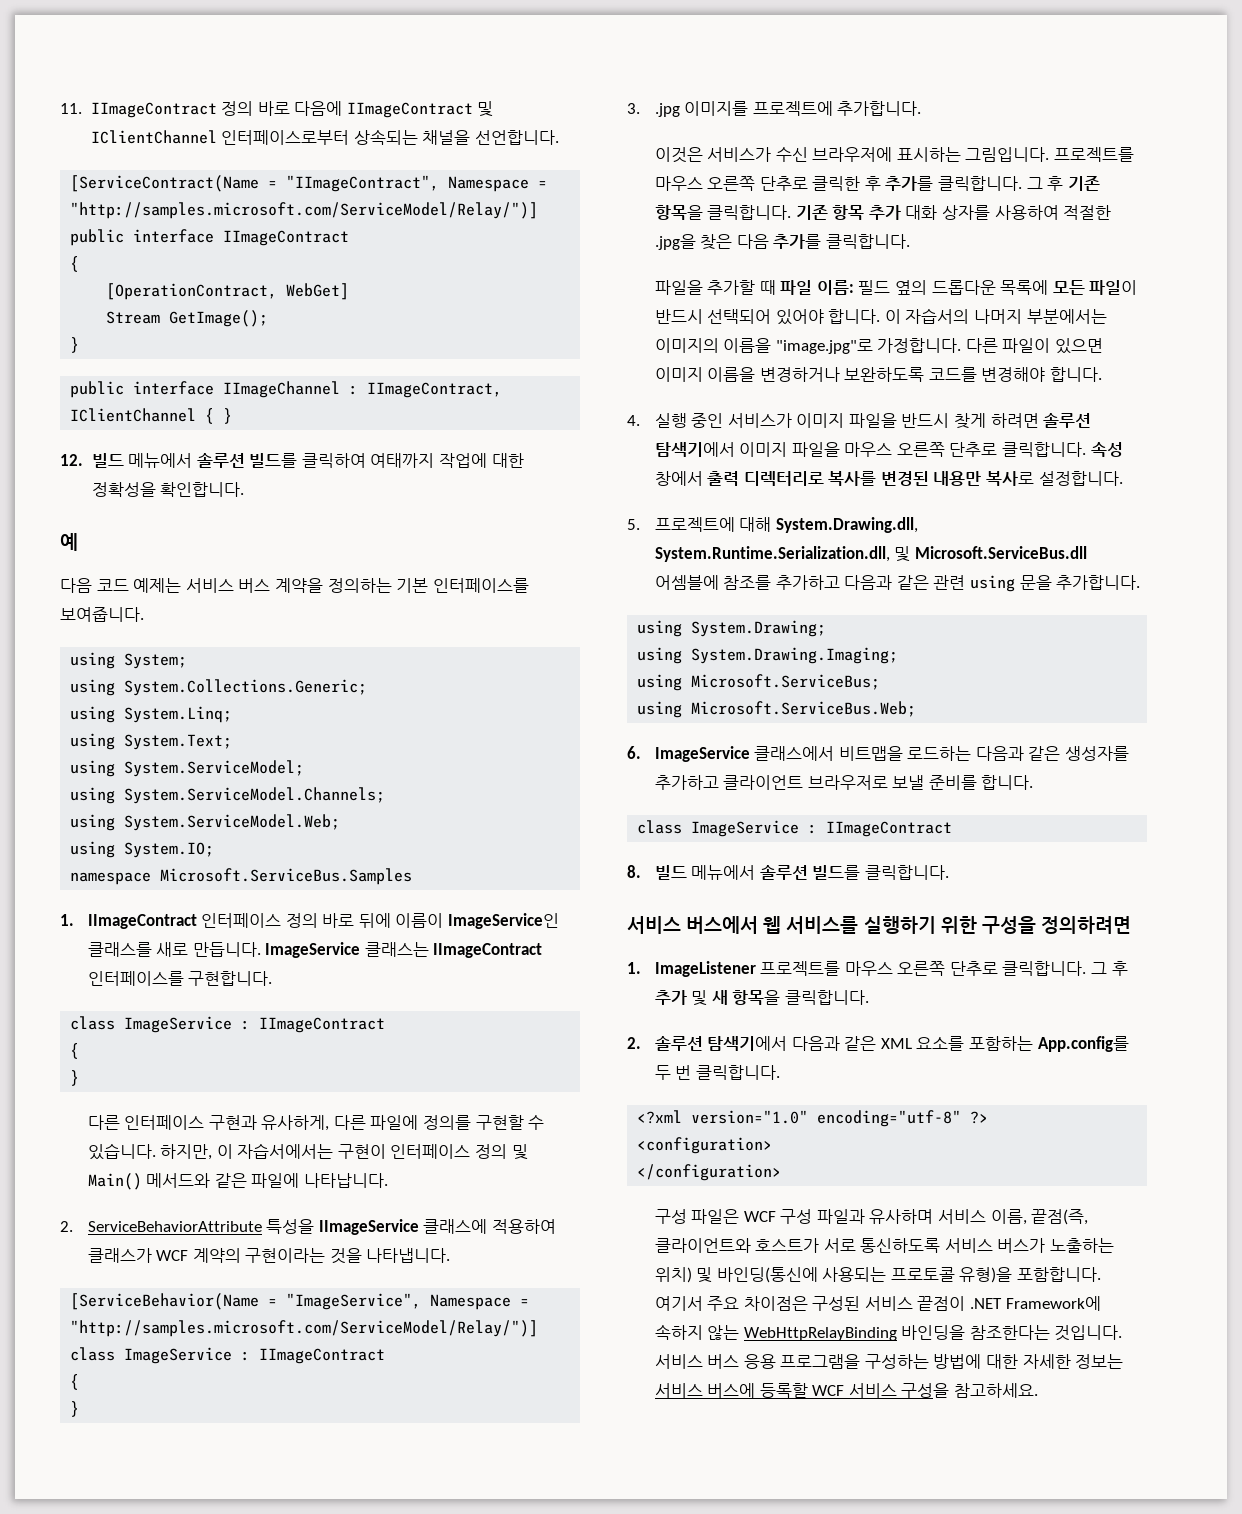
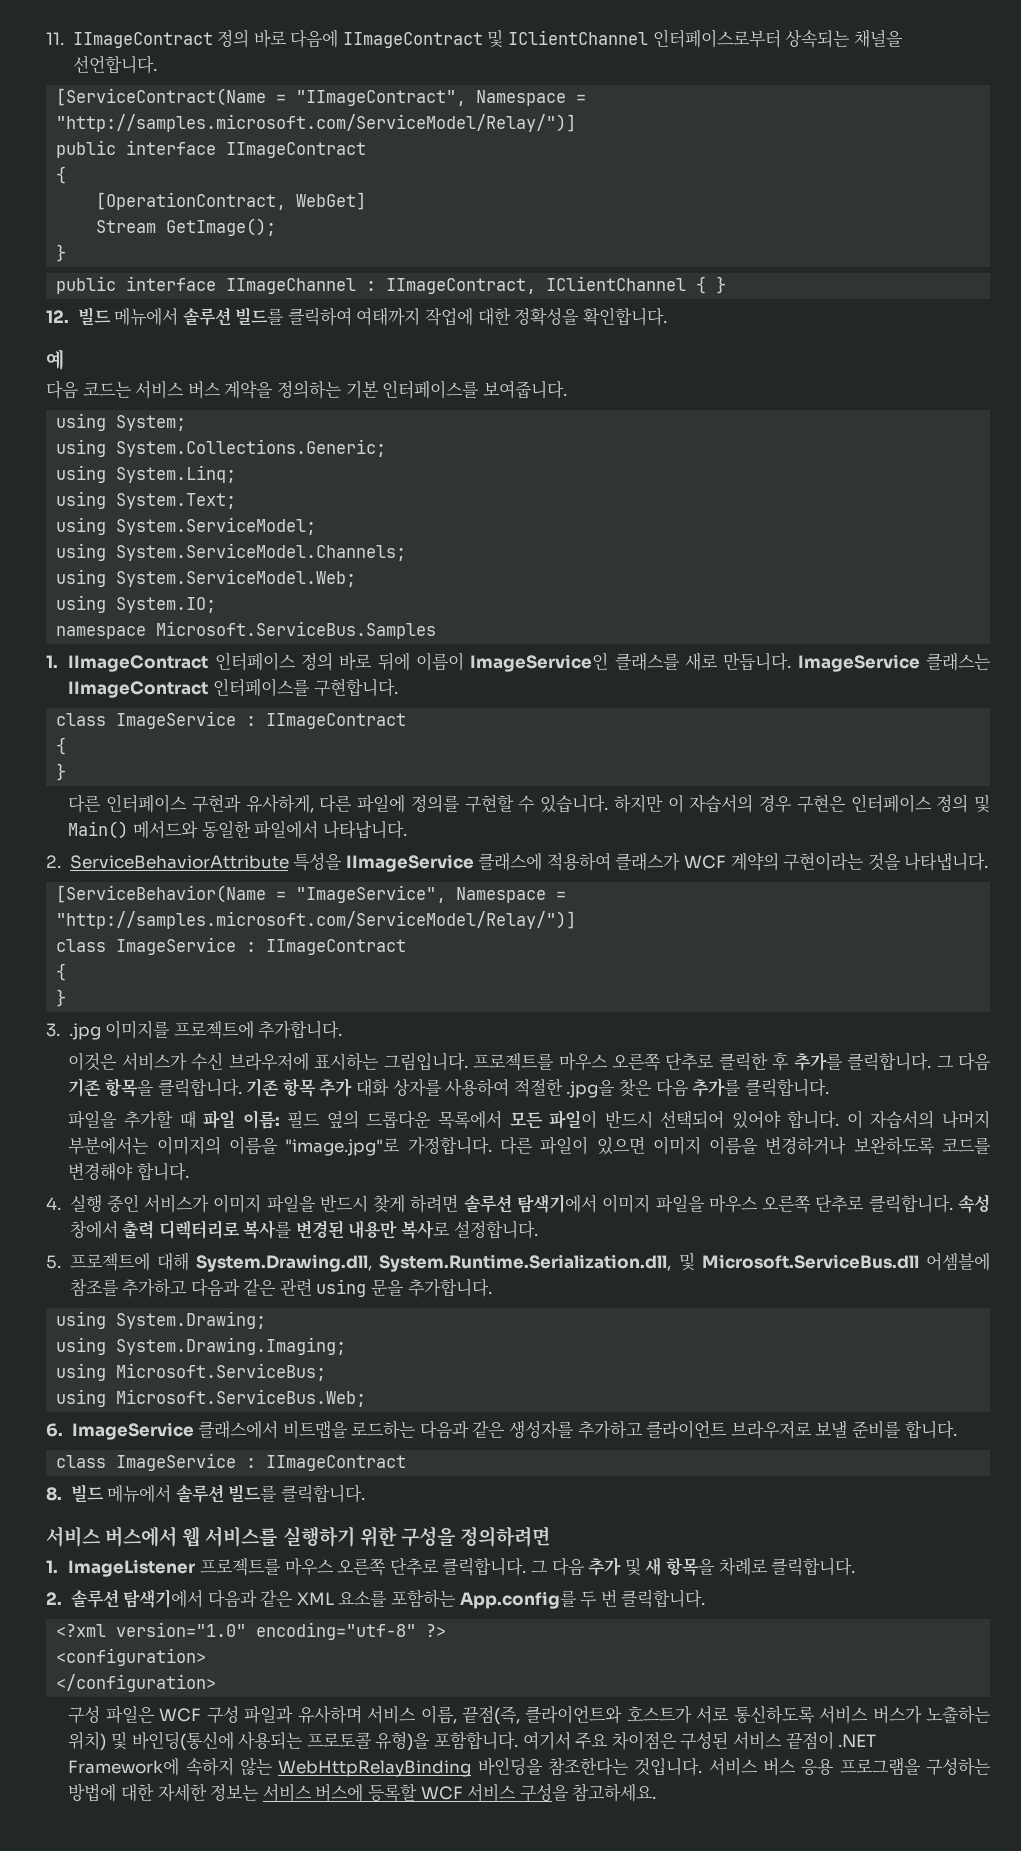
- 다음 코드 예제는 서비스 버스 계약을 정의하는 기본 인터페이스를 보여줍니다.
+ 다음 코드는 서비스 버스 계약을 정의하는 기본 인터페이스를 보여줍니다.
- 하지만, 이 자습서에서는 구현이 인터페이스 정의 및 Main() 메서드와 같은 파일에 나타납니다.
+ 하지만 이 자습서의 경우 구현은 인터페이스 정의 및 Main() 메서드와 동일한 파일에서 나타납니다.
- 그 후 기존 항목을 클릭합니다.
+ 그 다음 기존 항목을 클릭합니다.
- 파일을 추가할 때 파일 이름: 필드 옆의 드롭다운 목록에 모든 파일이 반드시 선택되어 있어야 합니다.
+ 파일을 추가할 때 파일 이름: 필드 옆의 드롭다운 목록에서 모든 파일이 반드시 선택되어 있어야 합니다.
- 그 후 추가 및 새 항목을 클릭합니다.
+ 그 다음 추가 및 새 항목을 차례로 클릭합니다.

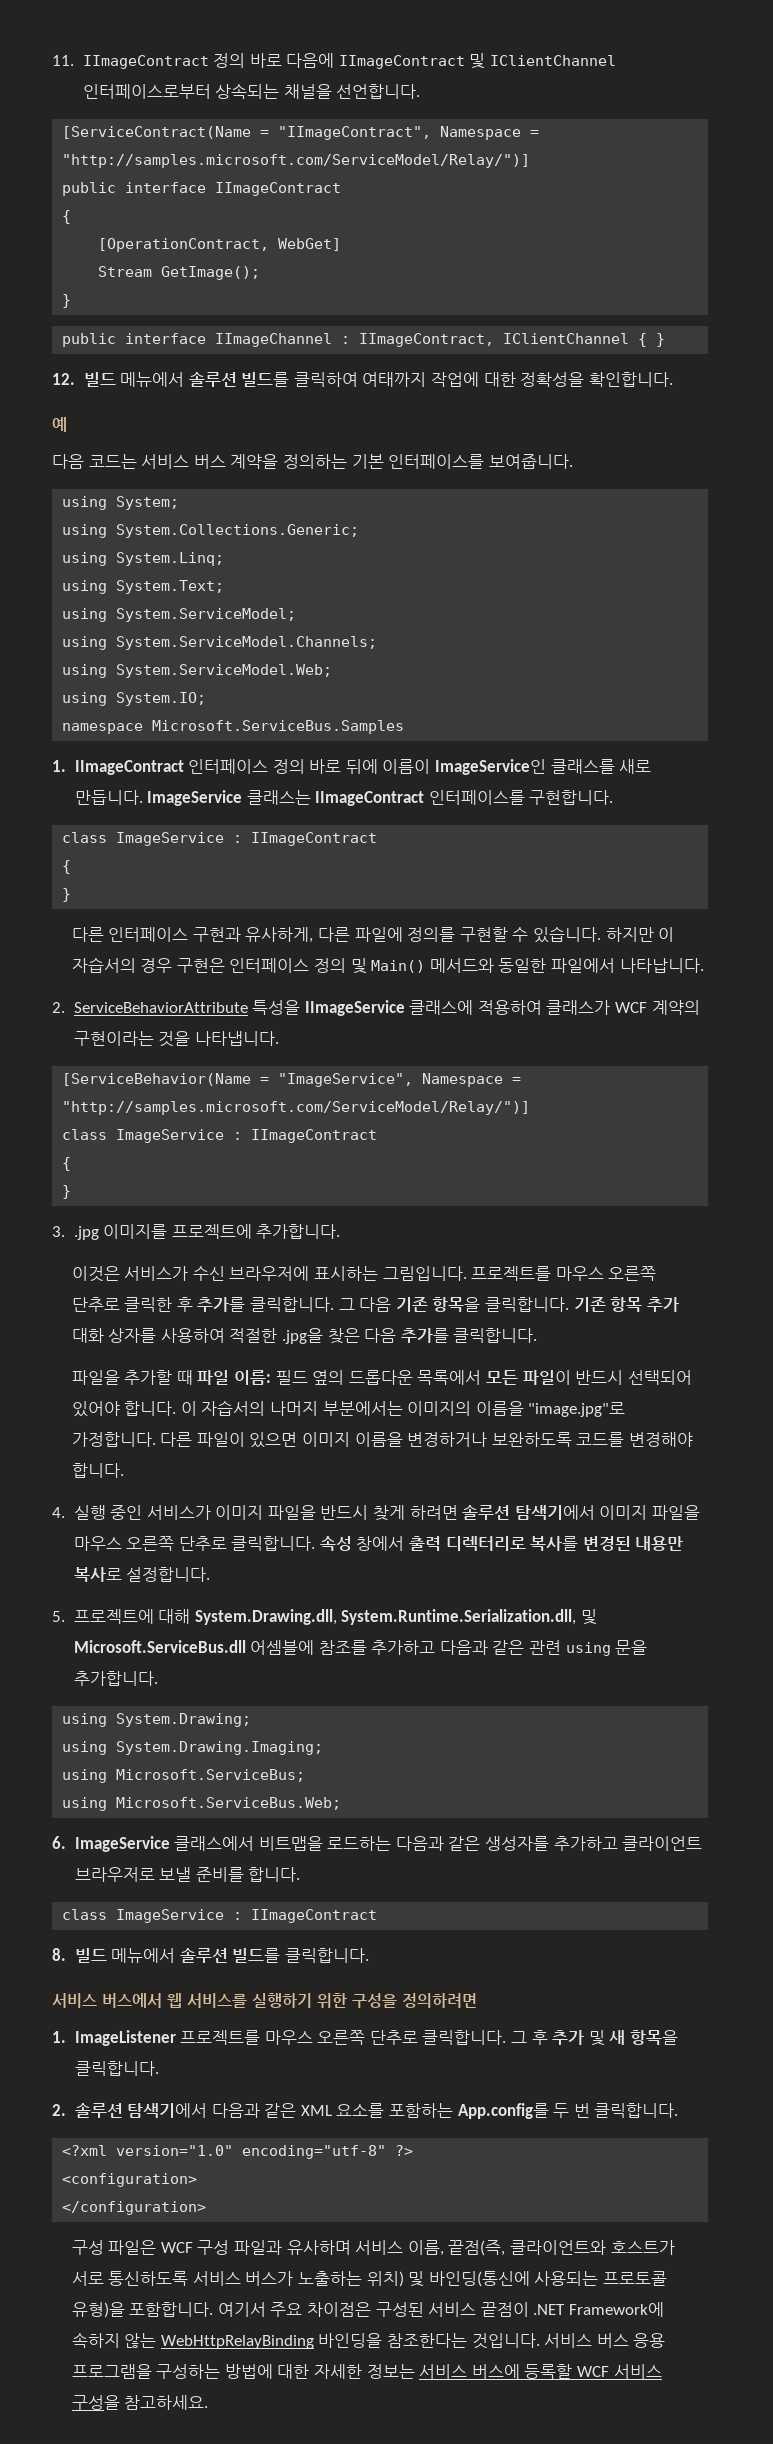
- 그 다음 추가 및 새 항목을 차례로 클릭합니다.
+ 그 후 추가 및 새 항목을 클릭합니다.

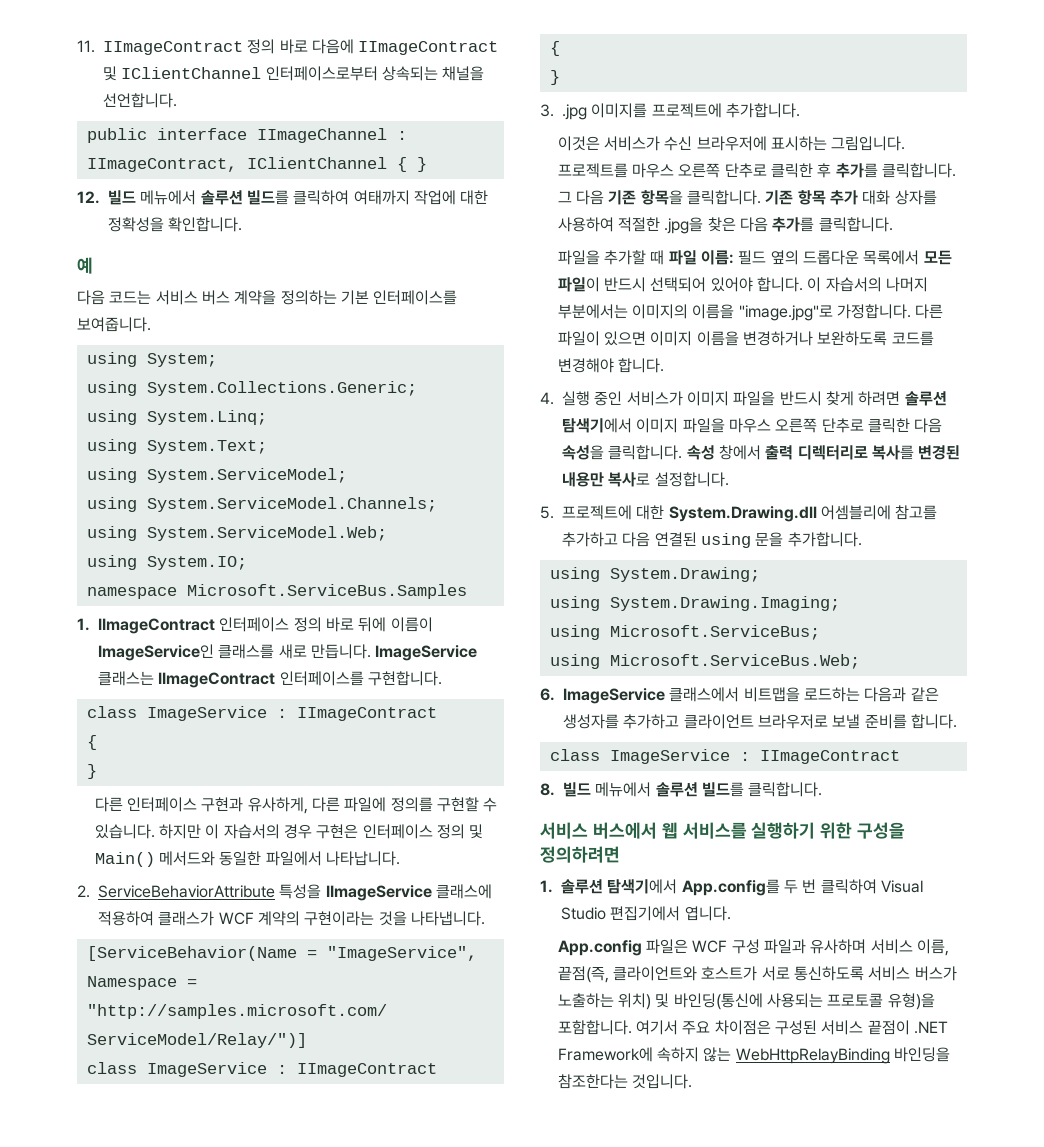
- [ServiceContract(Name = "IImageContract", Namespace = "http://samples.microsoft.com/ServiceModel/Relay/")]
- public interface IImageContract
- {
- [OperationContract, WebGet]
- Stream GetImage();
- }
- 4. 실행 중인 서비스가 이미지 파일을 반드시 찾게 하려면 솔루션 탐색기에서 이미지 파일을 마우스 오른쪽 단추로 클릭합니다.
+ 4. 실행 중인 서비스가 이미지 파일을 반드시 찾게 하려면 솔루션 탐색기에서 이미지 파일을 마우스 오른쪽 단추로 클릭한 다음 속성을 클릭합니다.
- 5. 프로젝트에 대해 System.Drawing.dll, System.Runtime.Serialization.dll, 및 Microsoft.ServiceBus.dll 어셈블에 참조를 추가하고 다음과 같은 관련 using 문을 추가합니다.
+ 5. 프로젝트에 대한 System.Drawing.dll 어셈블리에 참고를 추가하고 다음 연결된 using 문을 추가합니다.
- 1. ImageListener 프로젝트를 마우스 오른쪽 단추로 클릭합니다. 그 후 추가 및 새 항목을 클릭합니다.
- 2. 솔루션 탐색기에서 다음과 같은 XML 요소를 포함하는 App.config를 두 번 클릭합니다.
- <?xml version="1.0" encoding="utf-8" ?>
- <configuration>
- </configuration>
- 구성 파일은 WCF 구성 파일과 유사하며 서비스 이름, 끝점(즉, 클라이언트와 호스트가 서로 통신하도록 서비스 버스가 노출하는 위치) 및 바인딩(통신에 사용되는 프로토콜 유형)을 포함합니다.
+ 1. 솔루션 탐색기에서 App.config를 두 번 클릭하여 Visual Studio 편집기에서 엽니다.
+ App.config 파일은 WCF 구성 파일과 유사하며 서비스 이름, 끝점(즉, 클라이언트와 호스트가 서로 통신하도록 서비스 버스가 노출하는 위치) 및 바인딩(통신에 사용되는 프로토콜 유형)을 포함합니다.
- 서비스 버스 응용 프로그램을 구성하는 방법에 대한 자세한 정보는 서비스 버스에 등록할 WCF 서비스 구성을 참고하세요.

